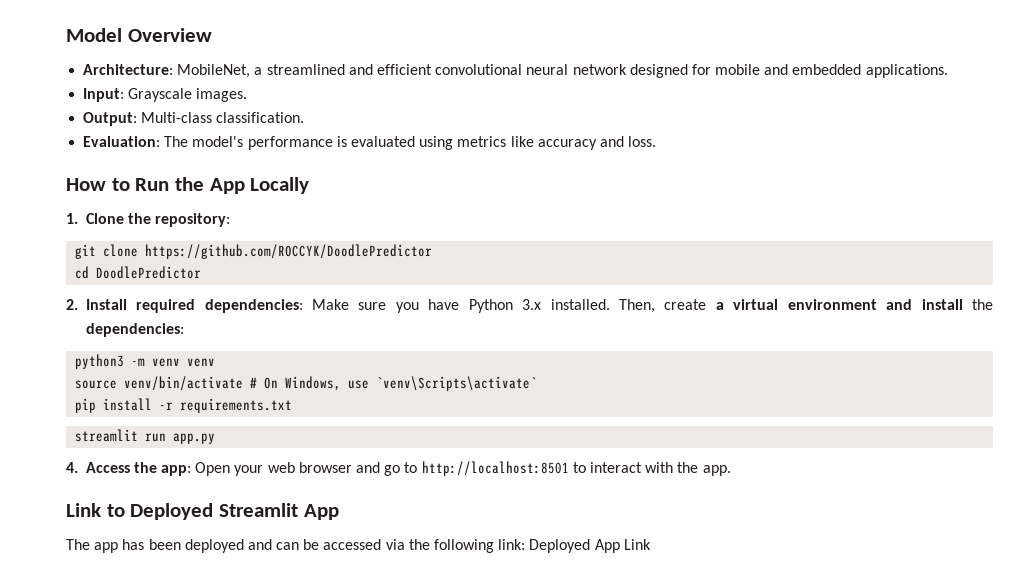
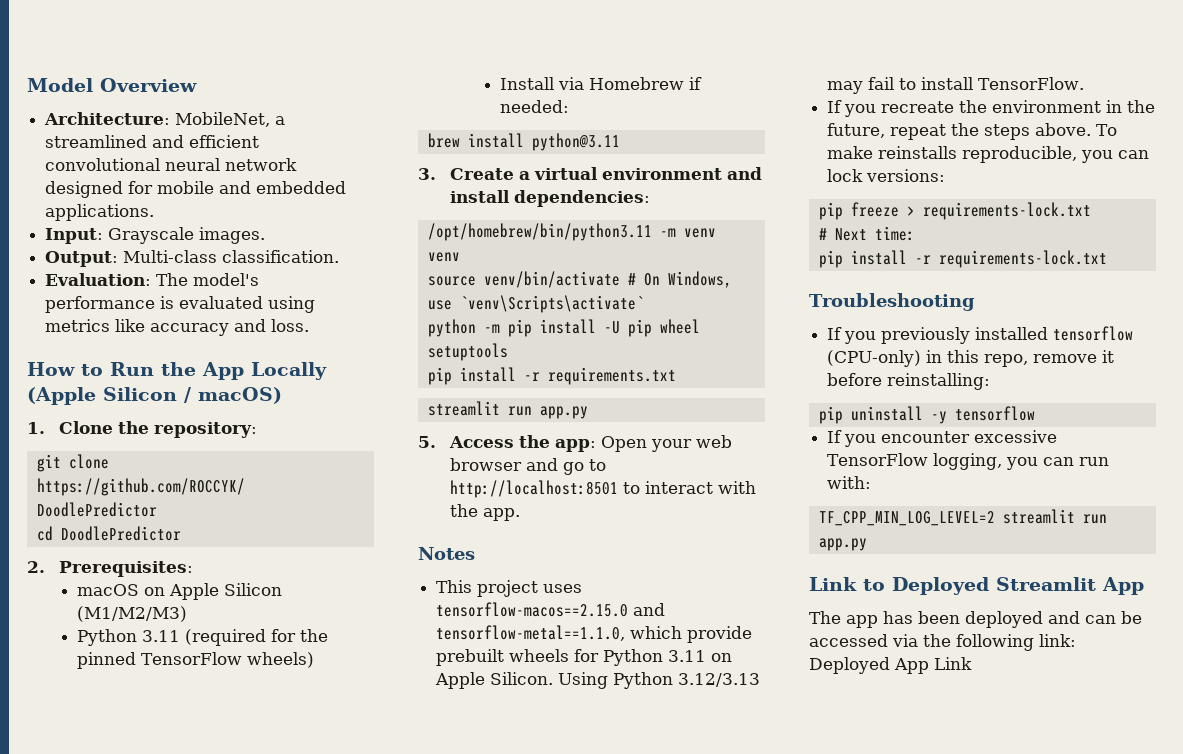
- How to Run the App Locally
+ How to Run the App Locally (Apple Silicon / macOS)
- 2. Install required dependencies: Make sure you have Python 3.x installed. Then, create a virtual environment and install the dependencies:
+ 2. Prerequisites:
+ macOS on Apple Silicon (M1/M2/M3)
+ Python 3.11 (required for the pinned TensorFlow wheels)
+ Install via Homebrew if needed:
+ brew install python@3.11
+ 3. Create a virtual environment and install dependencies:
- python3 -m venv venv
+ /opt/homebrew/bin/python3.11 -m venv venv
+ python -m pip install -U pip wheel setuptools
- 4. Access the app: Open your web browser and go to http://localhost:8501 to interact with the app.
+ 5. Access the app: Open your web browser and go to http://localhost:8501 to interact with the app.
+ Notes
+ This project uses tensorflow-macos==2.15.0 and tensorflow-metal==1.1.0, which provide prebuilt wheels for Python 3.11 on Apple Silicon. Using Python 3.12/3.13 may fail to install TensorFlow.
+ If you recreate the environment in the future, repeat the steps above. To make reinstalls reproducible, you can lock versions:
+ pip freeze > requirements-lock.txt
+ # Next time:
+ pip install -r requirements-lock.txt
+ Troubleshooting
+ If you previously installed tensorflow (CPU-only) in this repo, remove it before reinstalling:
+ pip uninstall -y tensorflow
+ If you encounter excessive TensorFlow logging, you can run with:
+ TF_CPP_MIN_LOG_LEVEL=2 streamlit run app.py

